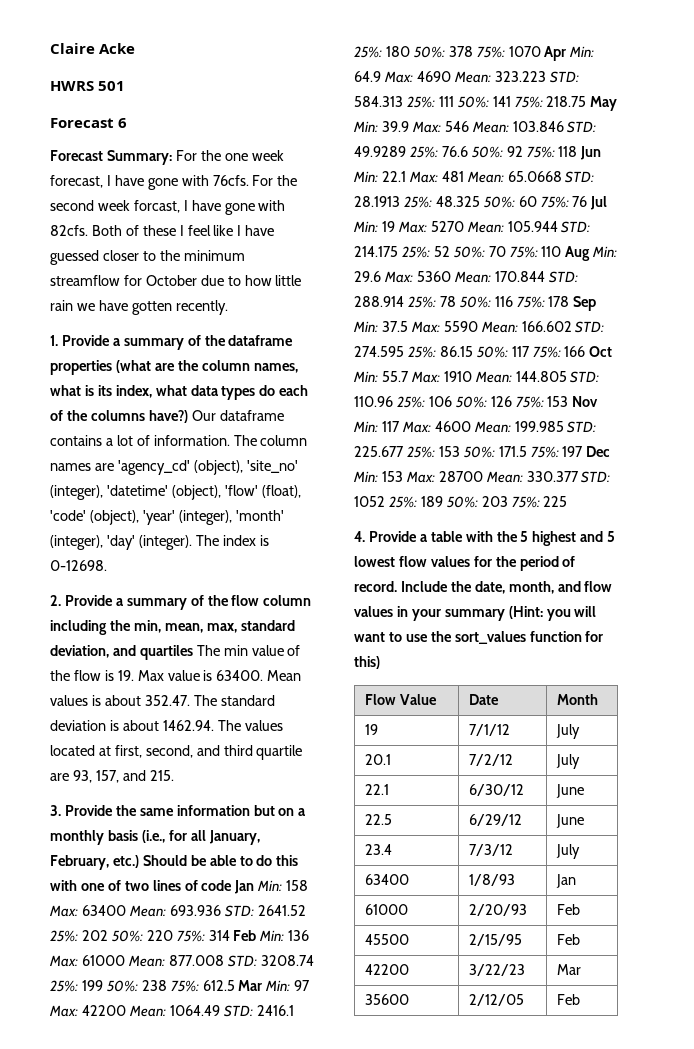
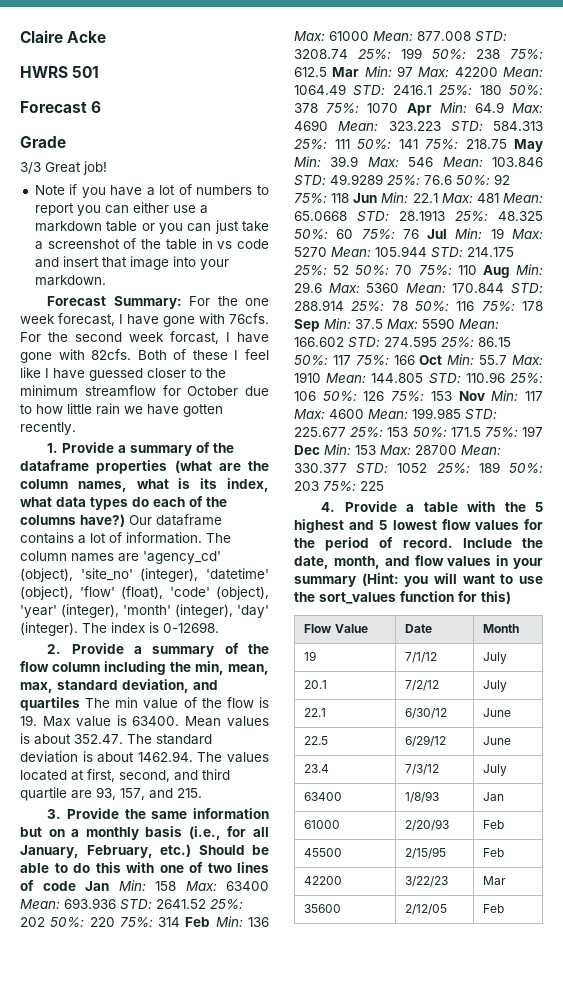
+ Grade
+ 3/3 Great job!
+ Note if you have a lot of numbers to report you can either use a markdown table or you can just take a screenshot of the table in vs code and insert that image into your markdown.

